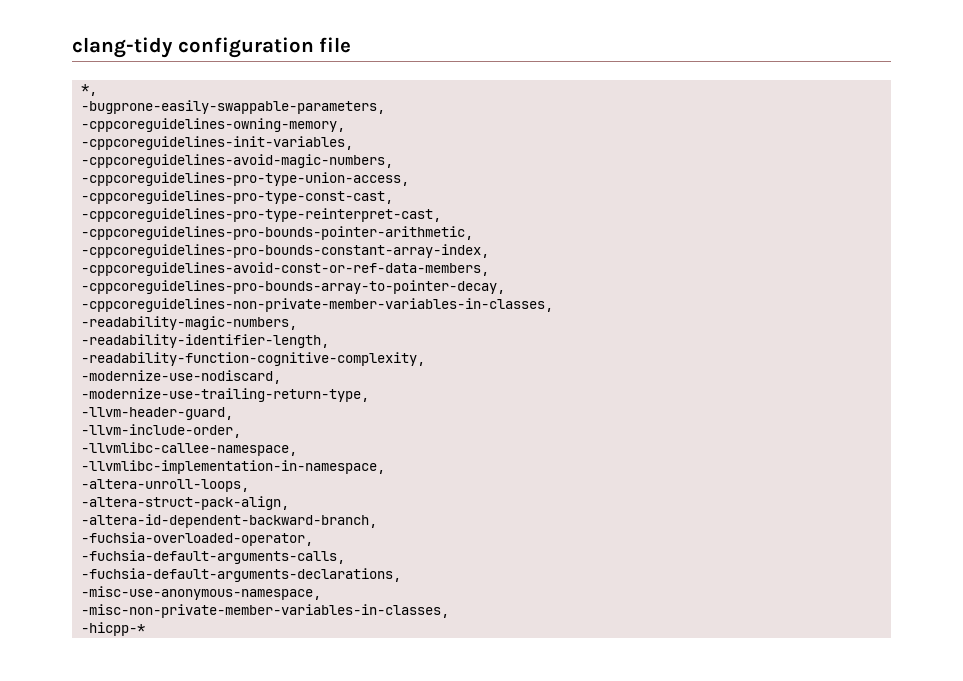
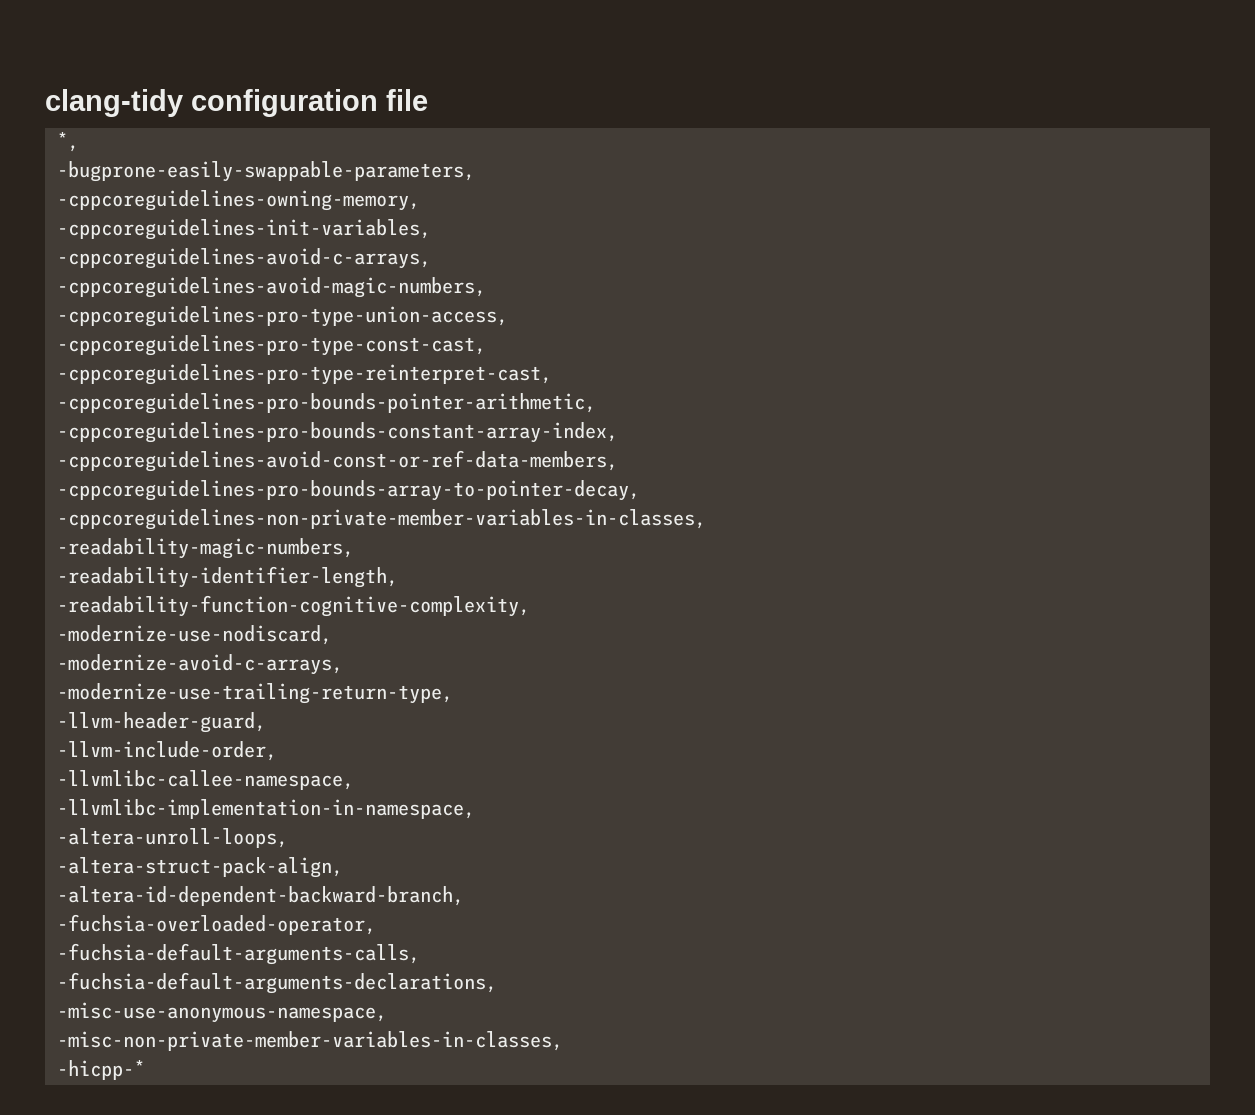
+ -cppcoreguidelines-avoid-c-arrays,
+ -modernize-avoid-c-arrays,

